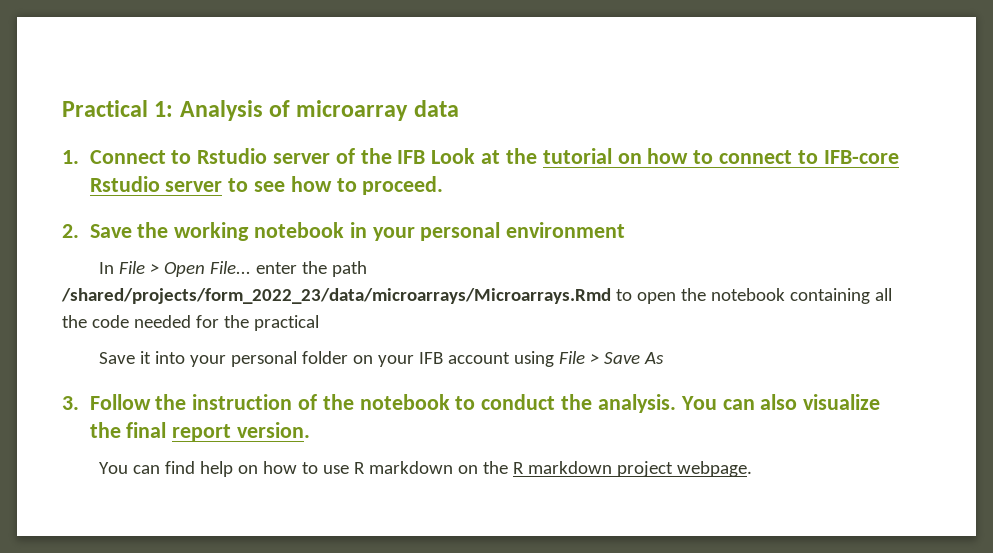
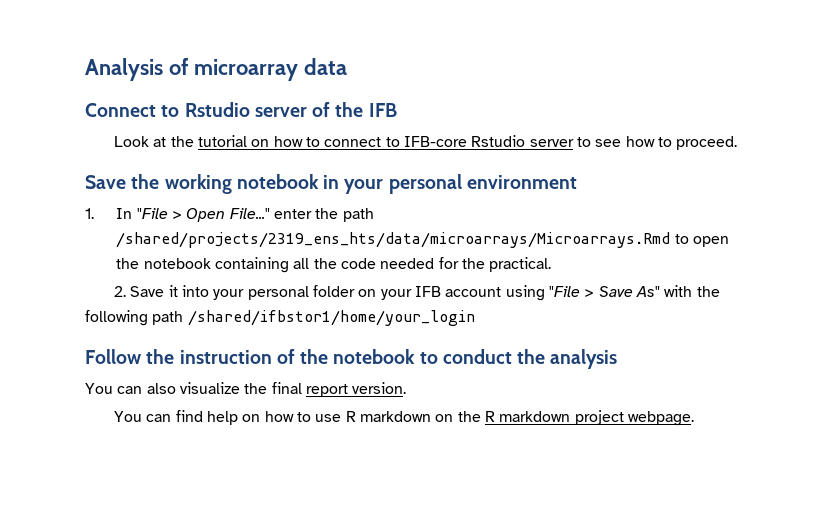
- Practical 1: Analysis of microarray data
+ Analysis of microarray data
- 1. Connect to Rstudio server of the IFB Look at the tutorial on how to connect to IFB-core Rstudio server to see how to proceed.
+ Connect to Rstudio server of the IFB
+ Look at the tutorial on how to connect to IFB-core Rstudio server to see how to proceed.
- 2. Save the working notebook in your personal environment
+ Save the working notebook in your personal environment
- In File > Open File... enter the path /shared/projects/form_2022_23/data/microarrays/Microarrays.Rmd to open the notebook containing all the code needed for the practical
- Save it into your personal folder on your IFB account using File > Save As
- 3. Follow the instruction of the notebook to conduct the analysis. You can also visualize the final report version.
+ 1. In "File > Open File..." enter the path /shared/projects/2319_ens_hts/data/microarrays/Microarrays.Rmd to open the notebook containing all the code needed for the practical.
+ 2. Save it into your personal folder on your IFB account using "File > Save As" with the following path /shared/ifbstor1/home/your_login
+ Follow the instruction of the notebook to conduct the analysis
+ You can also visualize the final report version.

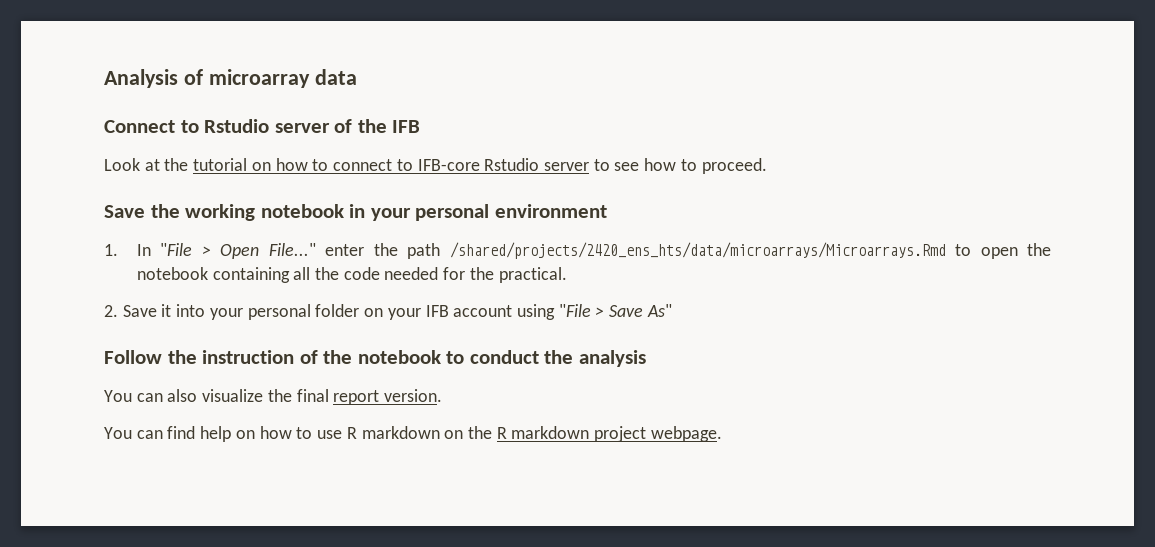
- 1. In "File > Open File..." enter the path /shared/projects/2319_ens_hts/data/microarrays/Microarrays.Rmd to open the notebook containing all the code needed for the practical.
+ 1. In "File > Open File..." enter the path /shared/projects/2420_ens_hts/data/microarrays/Microarrays.Rmd to open the notebook containing all the code needed for the practical.
- 2. Save it into your personal folder on your IFB account using "File > Save As" with the following path /shared/ifbstor1/home/your_login
+ 2. Save it into your personal folder on your IFB account using "File > Save As"

